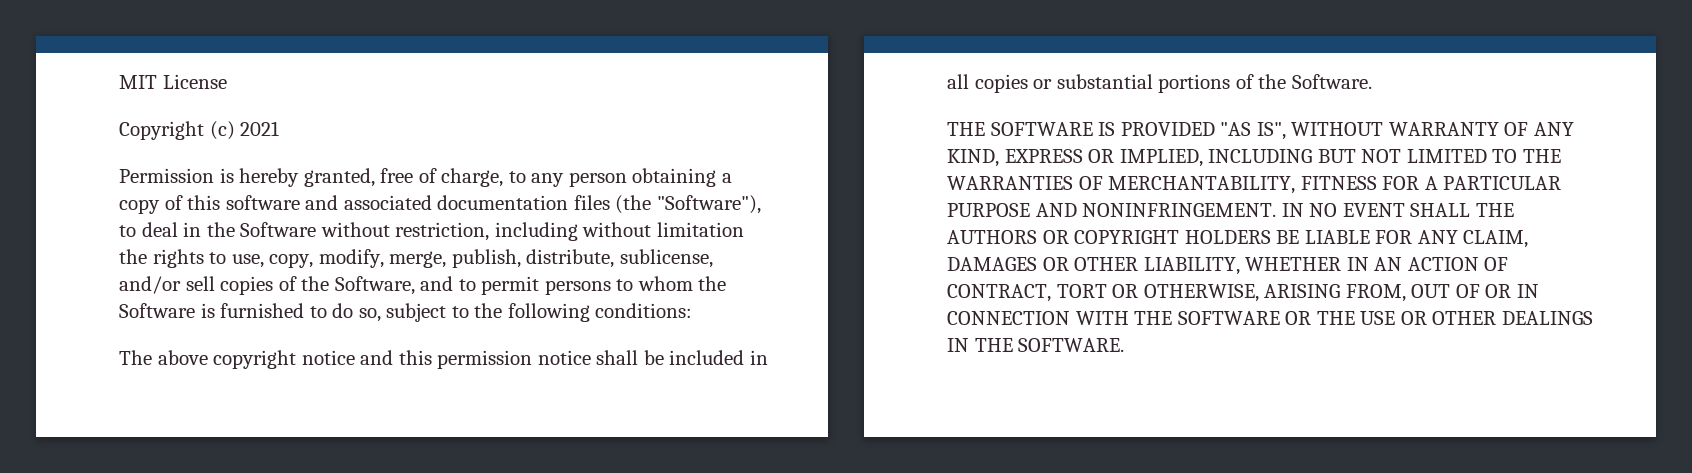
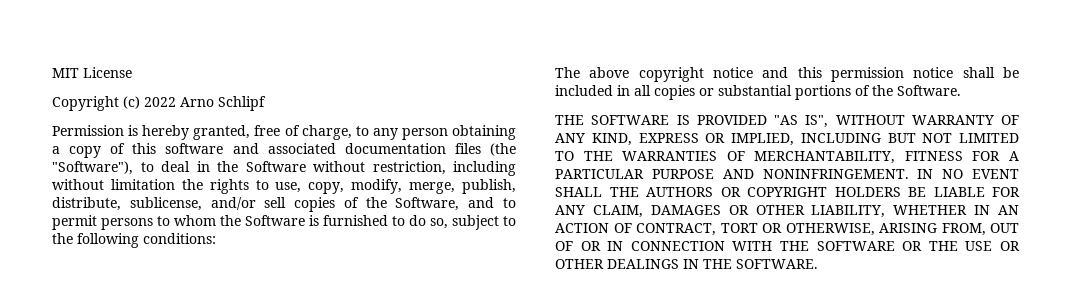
- Copyright (c) 2021
+ Copyright (c) 2022 Arno Schlipf

